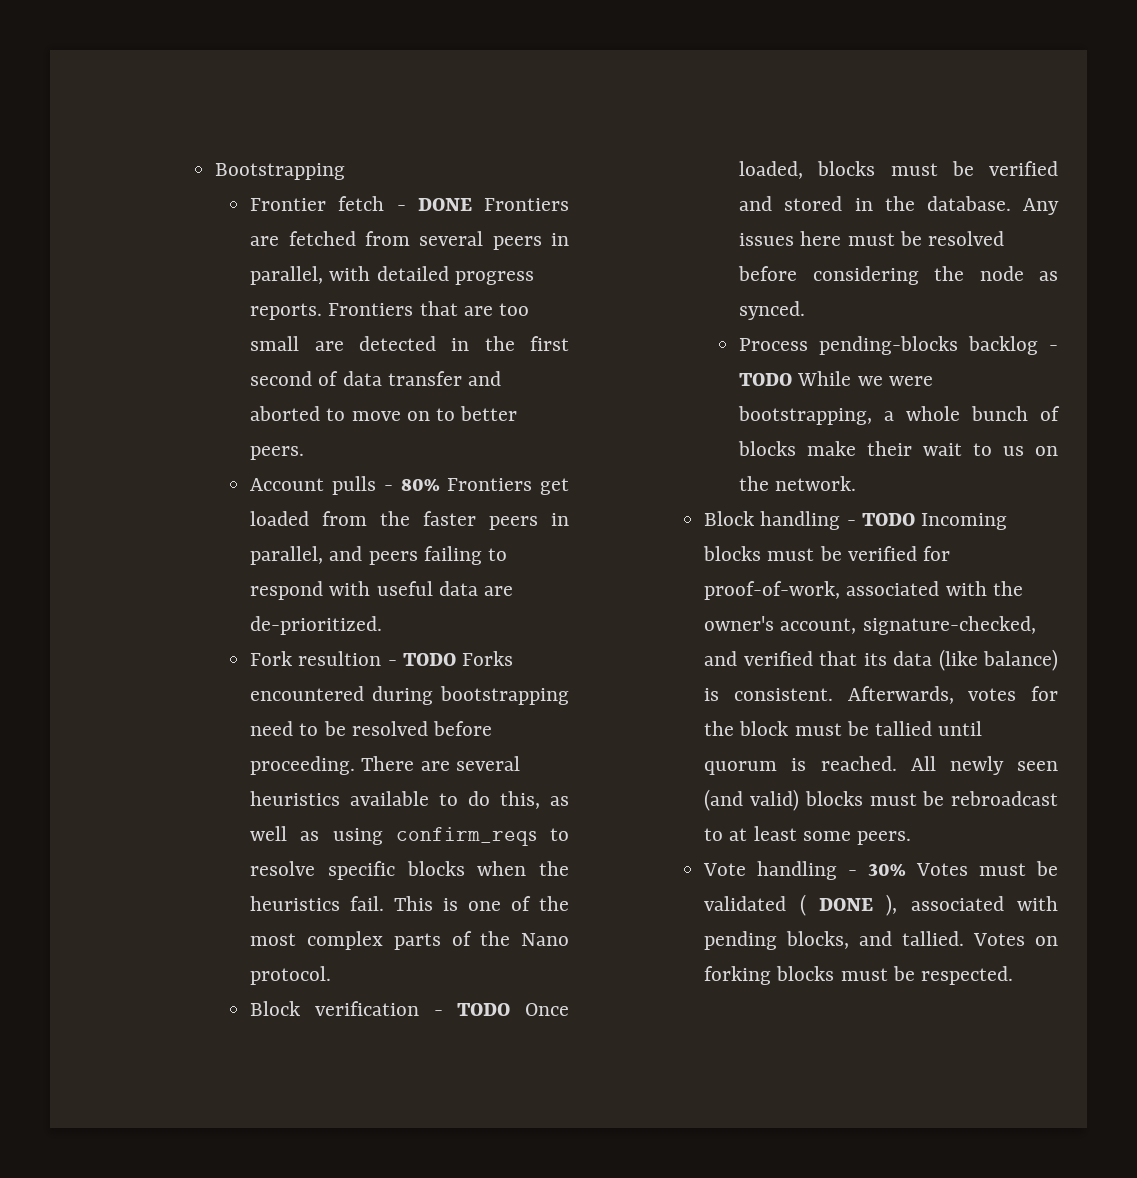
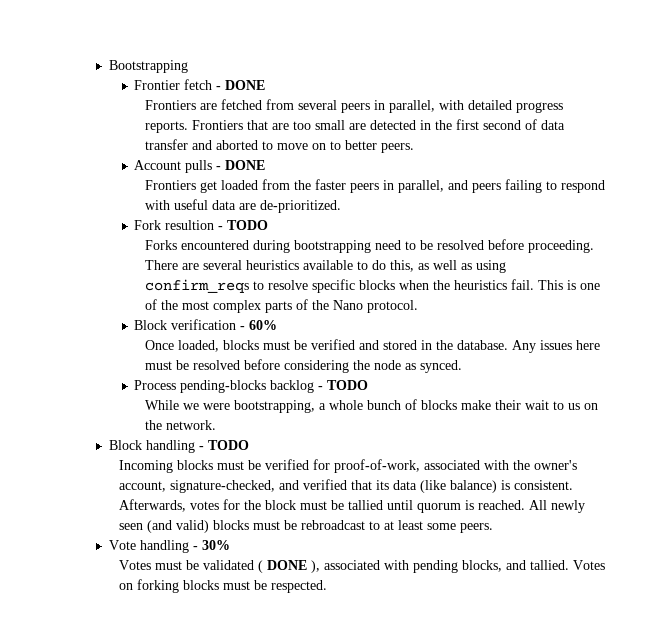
- Frontier fetch - DONE Frontiers are fetched from several peers in parallel, with detailed progress reports.
+ Frontier fetch - DONE
+ Frontiers are fetched from several peers in parallel, with detailed progress reports.
- Account pulls - 80% Frontiers get loaded from the faster peers in parallel, and peers failing to respond with useful data are de-prioritized.
+ Account pulls - DONE
+ Frontiers get loaded from the faster peers in parallel, and peers failing to respond with useful data are de-prioritized.
- Fork resultion - TODO Forks encountered during bootstrapping need to be resolved before proceeding.
+ Fork resultion - TODO
+ Forks encountered during bootstrapping need to be resolved before proceeding.
- Block verification - TODO Once loaded, blocks must be verified and stored in the database.
+ Block verification - 60%
+ Once loaded, blocks must be verified and stored in the database.
- Process pending-blocks backlog - TODO While we were bootstrapping, a whole bunch of blocks make their wait to us on the network.
+ Process pending-blocks backlog - TODO
+ While we were bootstrapping, a whole bunch of blocks make their wait to us on the network.
- Block handling - TODO Incoming blocks must be verified for proof-of-work, associated with the owner's account, signature-checked, and verified that its data (like balance) is consistent.
+ Block handling - TODO
+ Incoming blocks must be verified for proof-of-work, associated with the owner's account, signature-checked, and verified that its data (like balance) is consistent.
- Vote handling - 30% Votes must be validated ( DONE ), associated with pending blocks, and tallied.
+ Vote handling - 30%
+ Votes must be validated ( DONE ), associated with pending blocks, and tallied.

